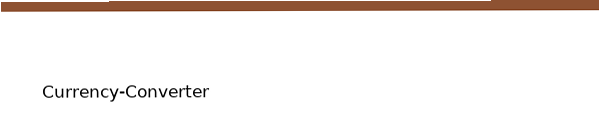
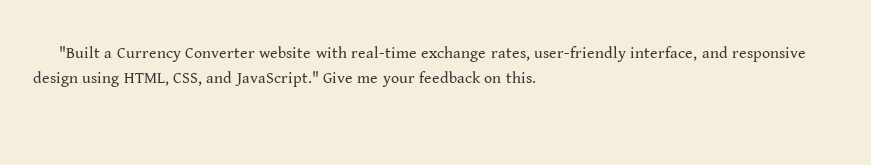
- Currency-Converter
+ "Built a Currency Converter website with real-time exchange rates, user-friendly interface, and responsive design using HTML, CSS, and JavaScript." Give me your feedback on this.

